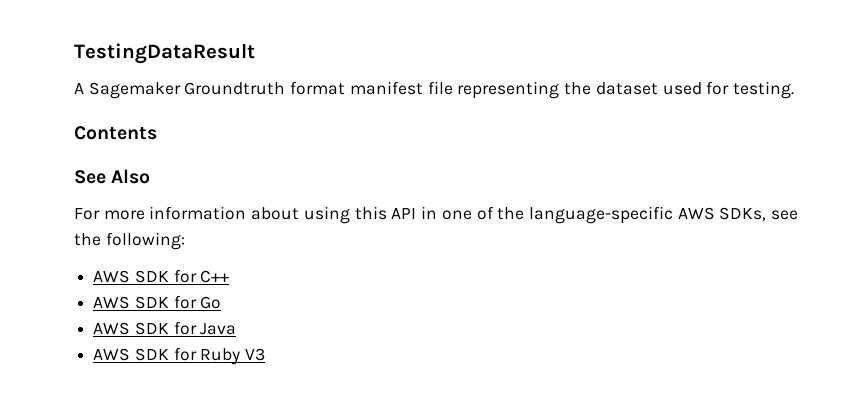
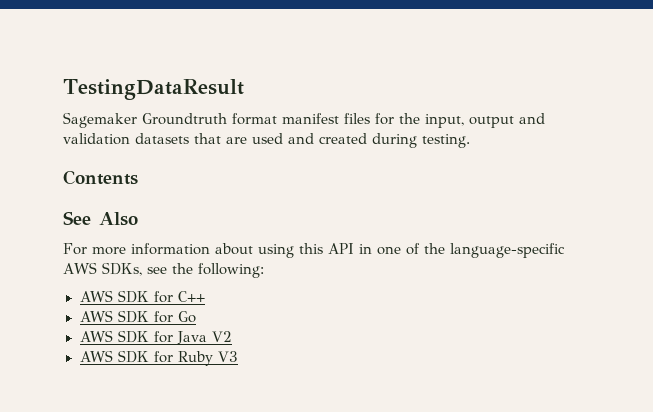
- A Sagemaker Groundtruth format manifest file representing the dataset used for testing.
+ Sagemaker Groundtruth format manifest files for the input, output and validation datasets that are used and created during testing.
- AWS SDK for Java
+ AWS SDK for Java V2

